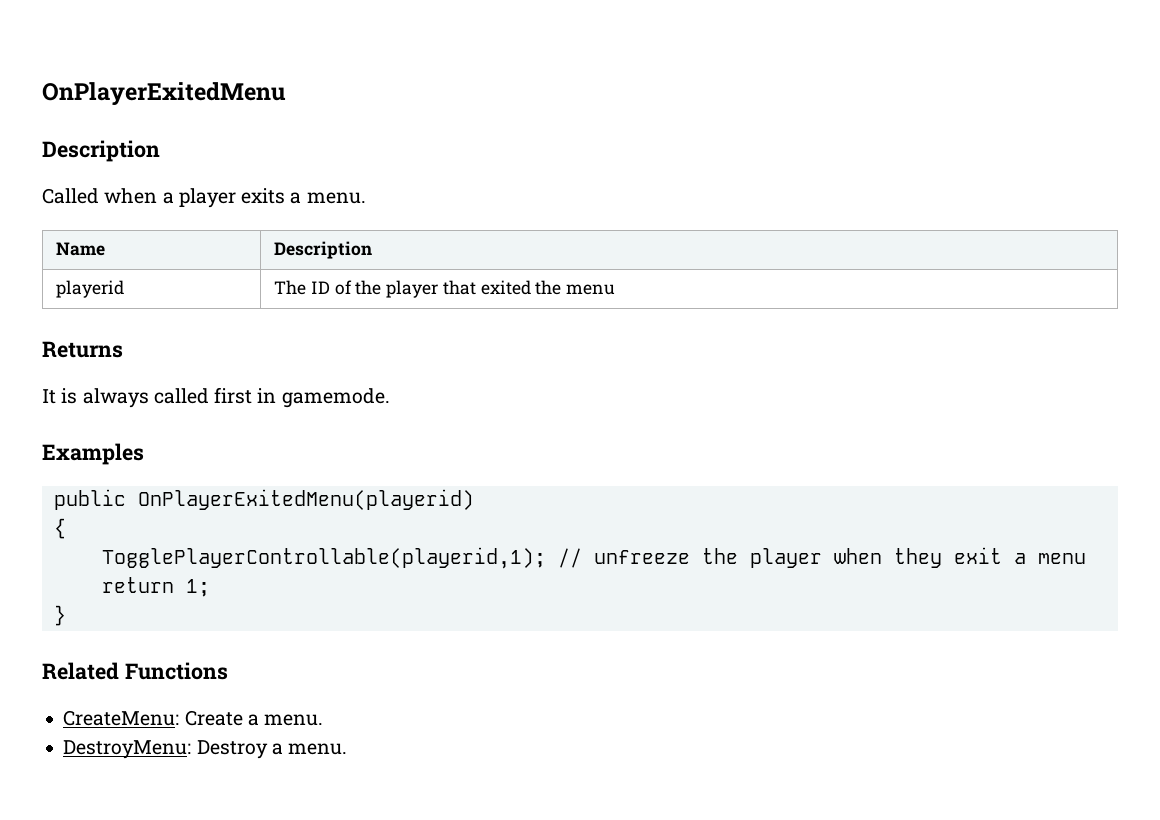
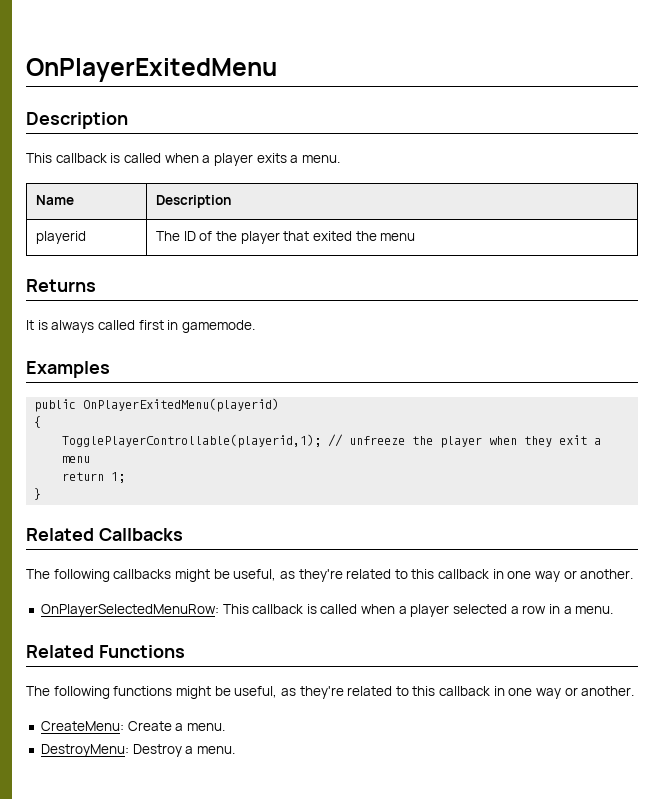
- Called when a player exits a menu.
+ This callback is called when a player exits a menu.
+ Related Callbacks
+ The following callbacks might be useful, as they're related to this callback in one way or another.
+ OnPlayerSelectedMenuRow: This callback is called when a player selected a row in a menu.
  Related Functions
+ The following functions might be useful, as they're related to this callback in one way or another.

